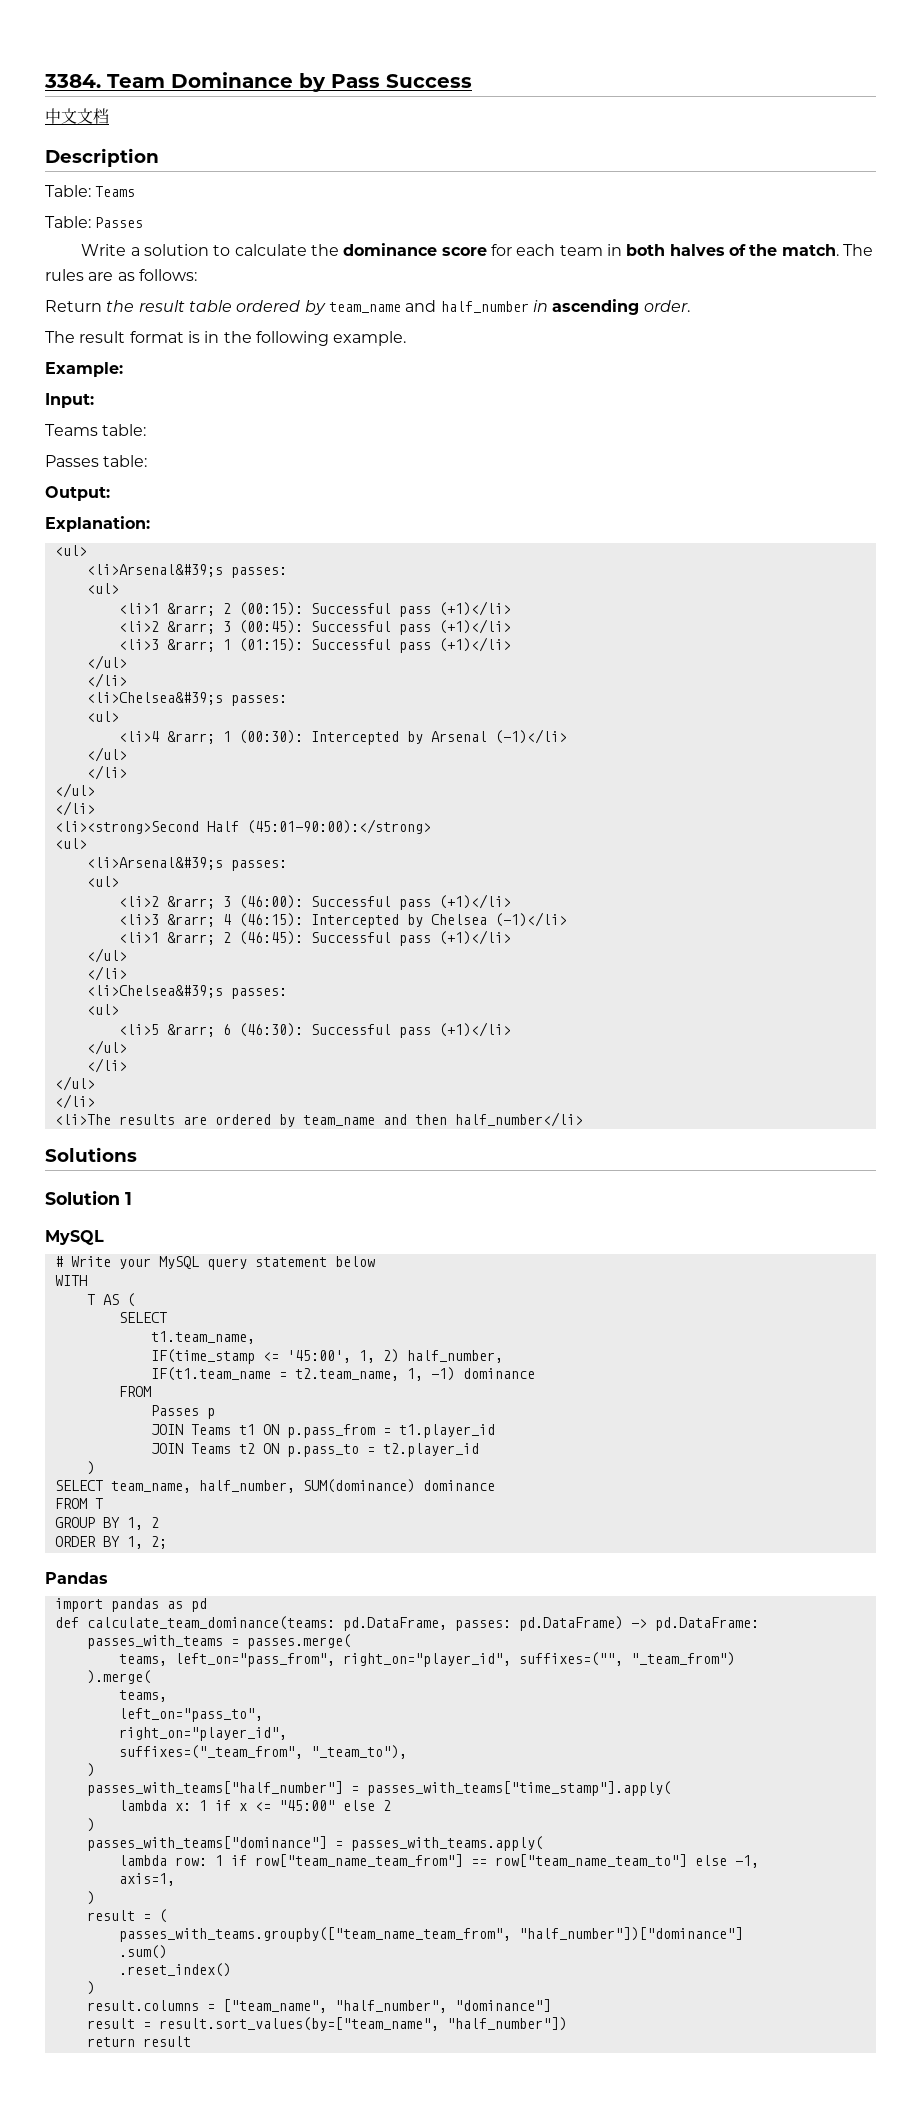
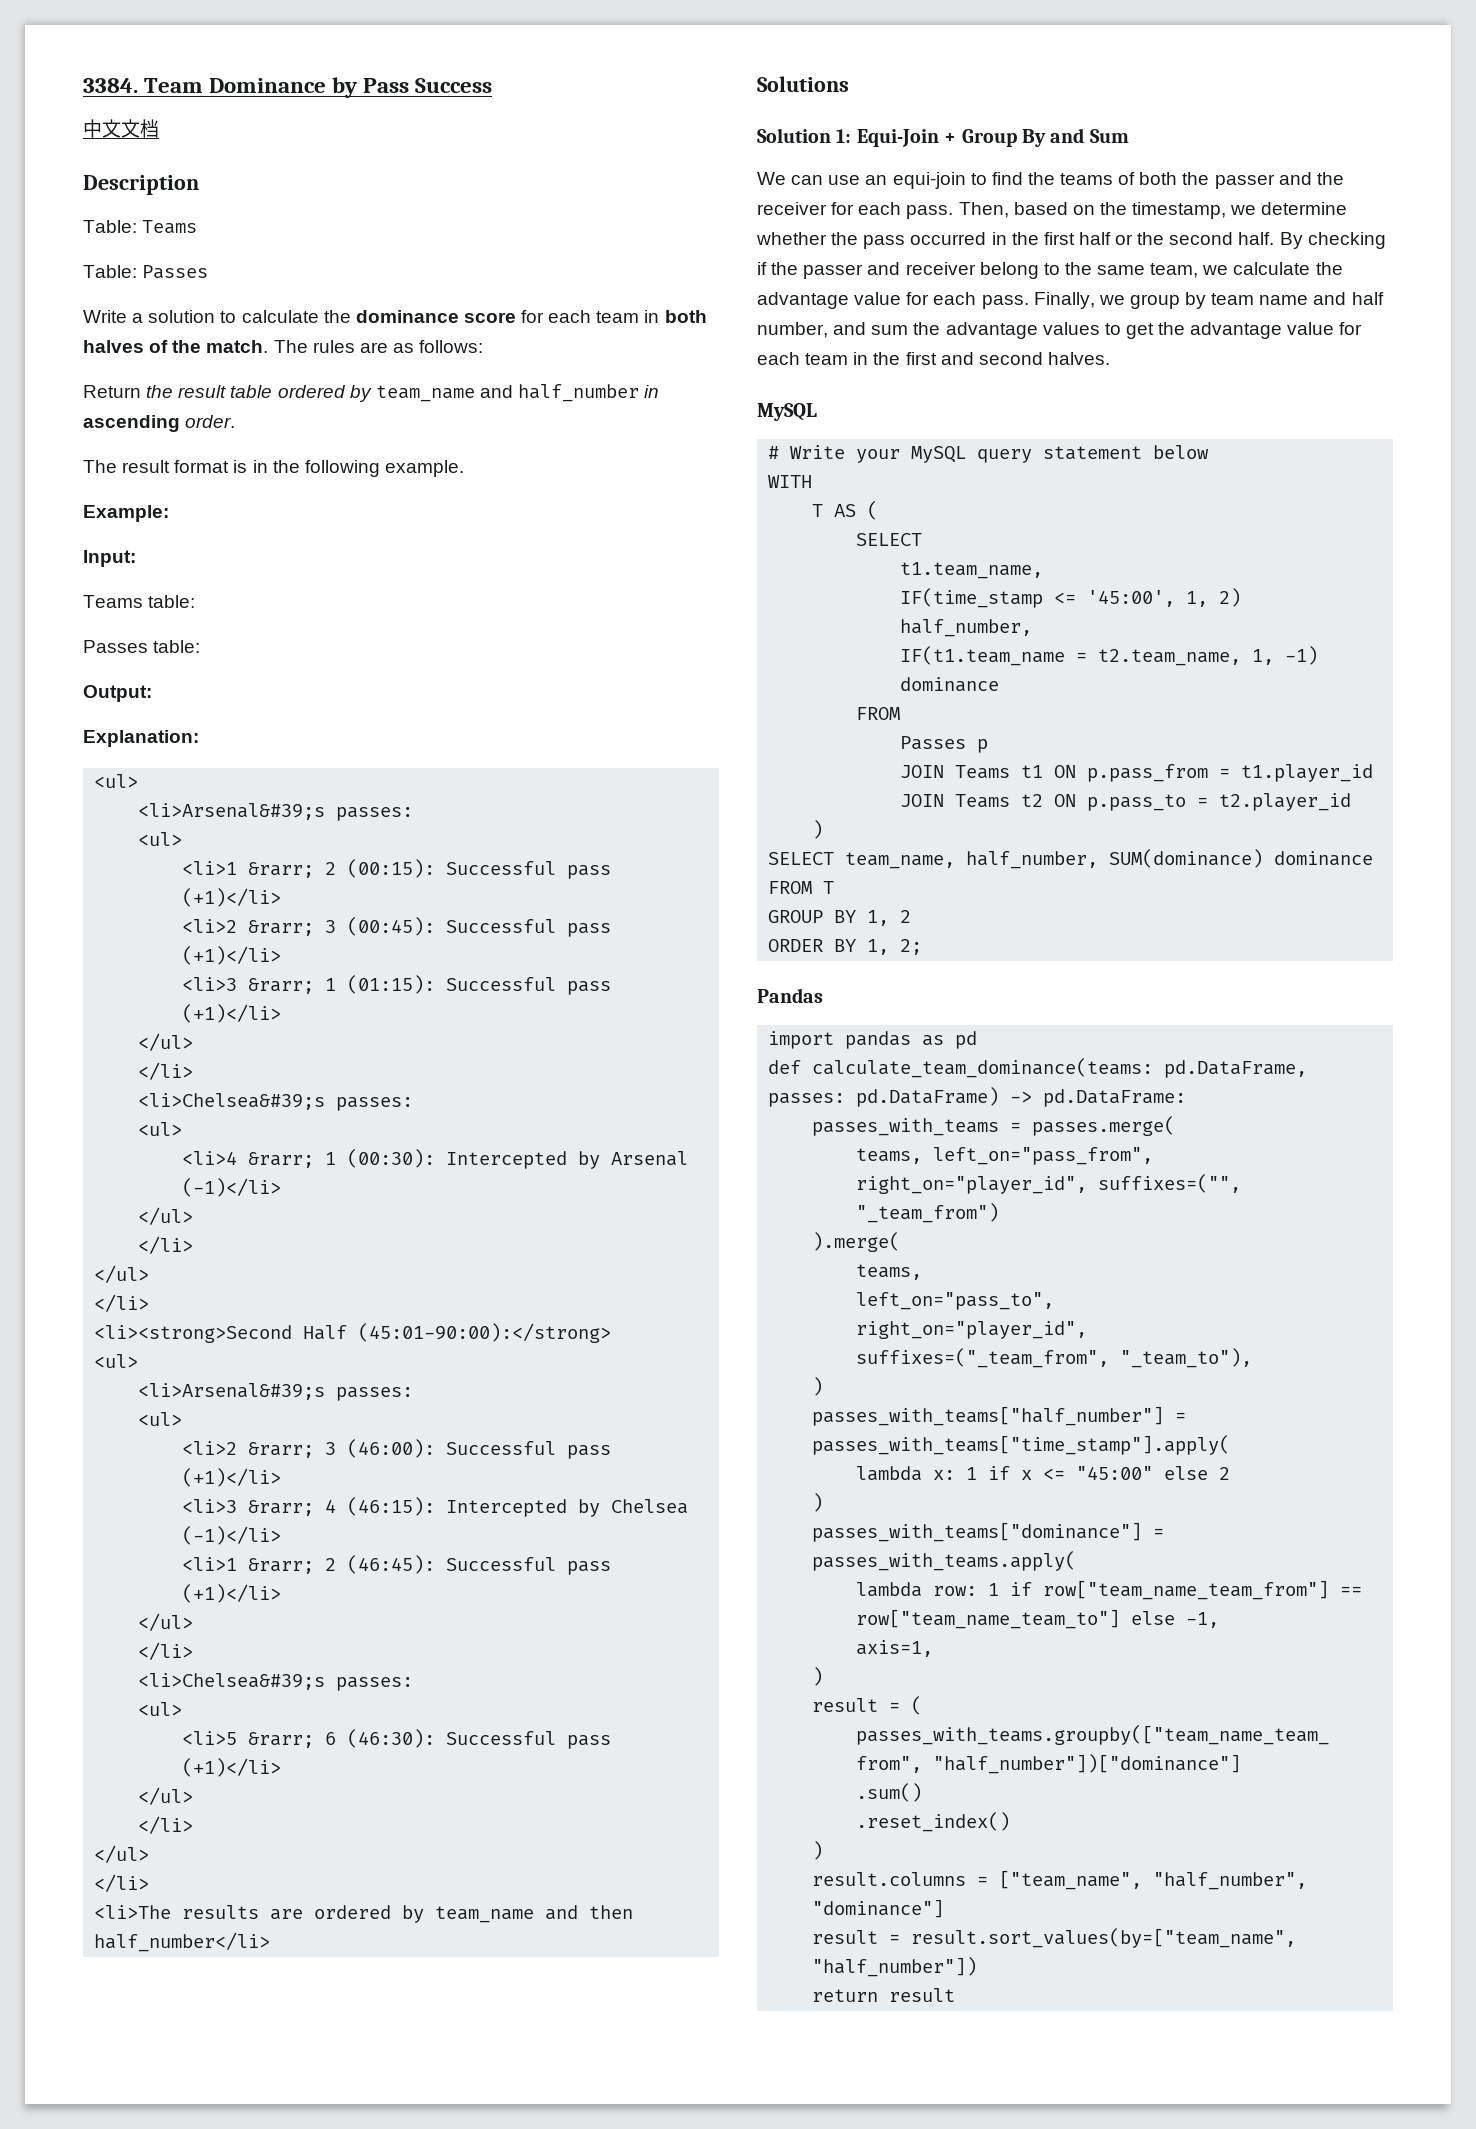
- Solution 1
+ Solution 1: Equi-Join + Group By and Sum
+ We can use an equi-join to find the teams of both the passer and the receiver for each pass. Then, based on the timestamp, we determine whether the pass occurred in the first half or the second half. By checking if the passer and receiver belong to the same team, we calculate the advantage value for each pass. Finally, we group by team name and half number, and sum the advantage values to get the advantage value for each team in the first and second halves.

